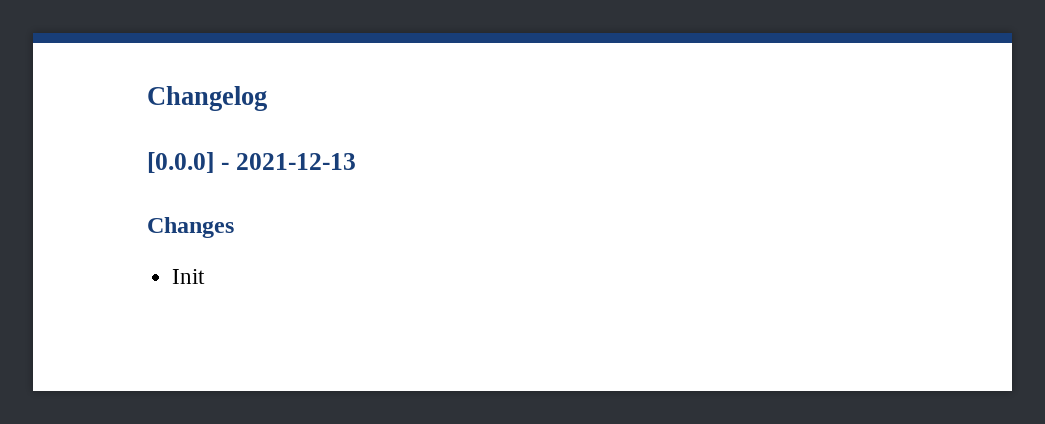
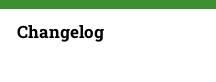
- [0.0.0] - 2021-12-13
- Changes
- Init

